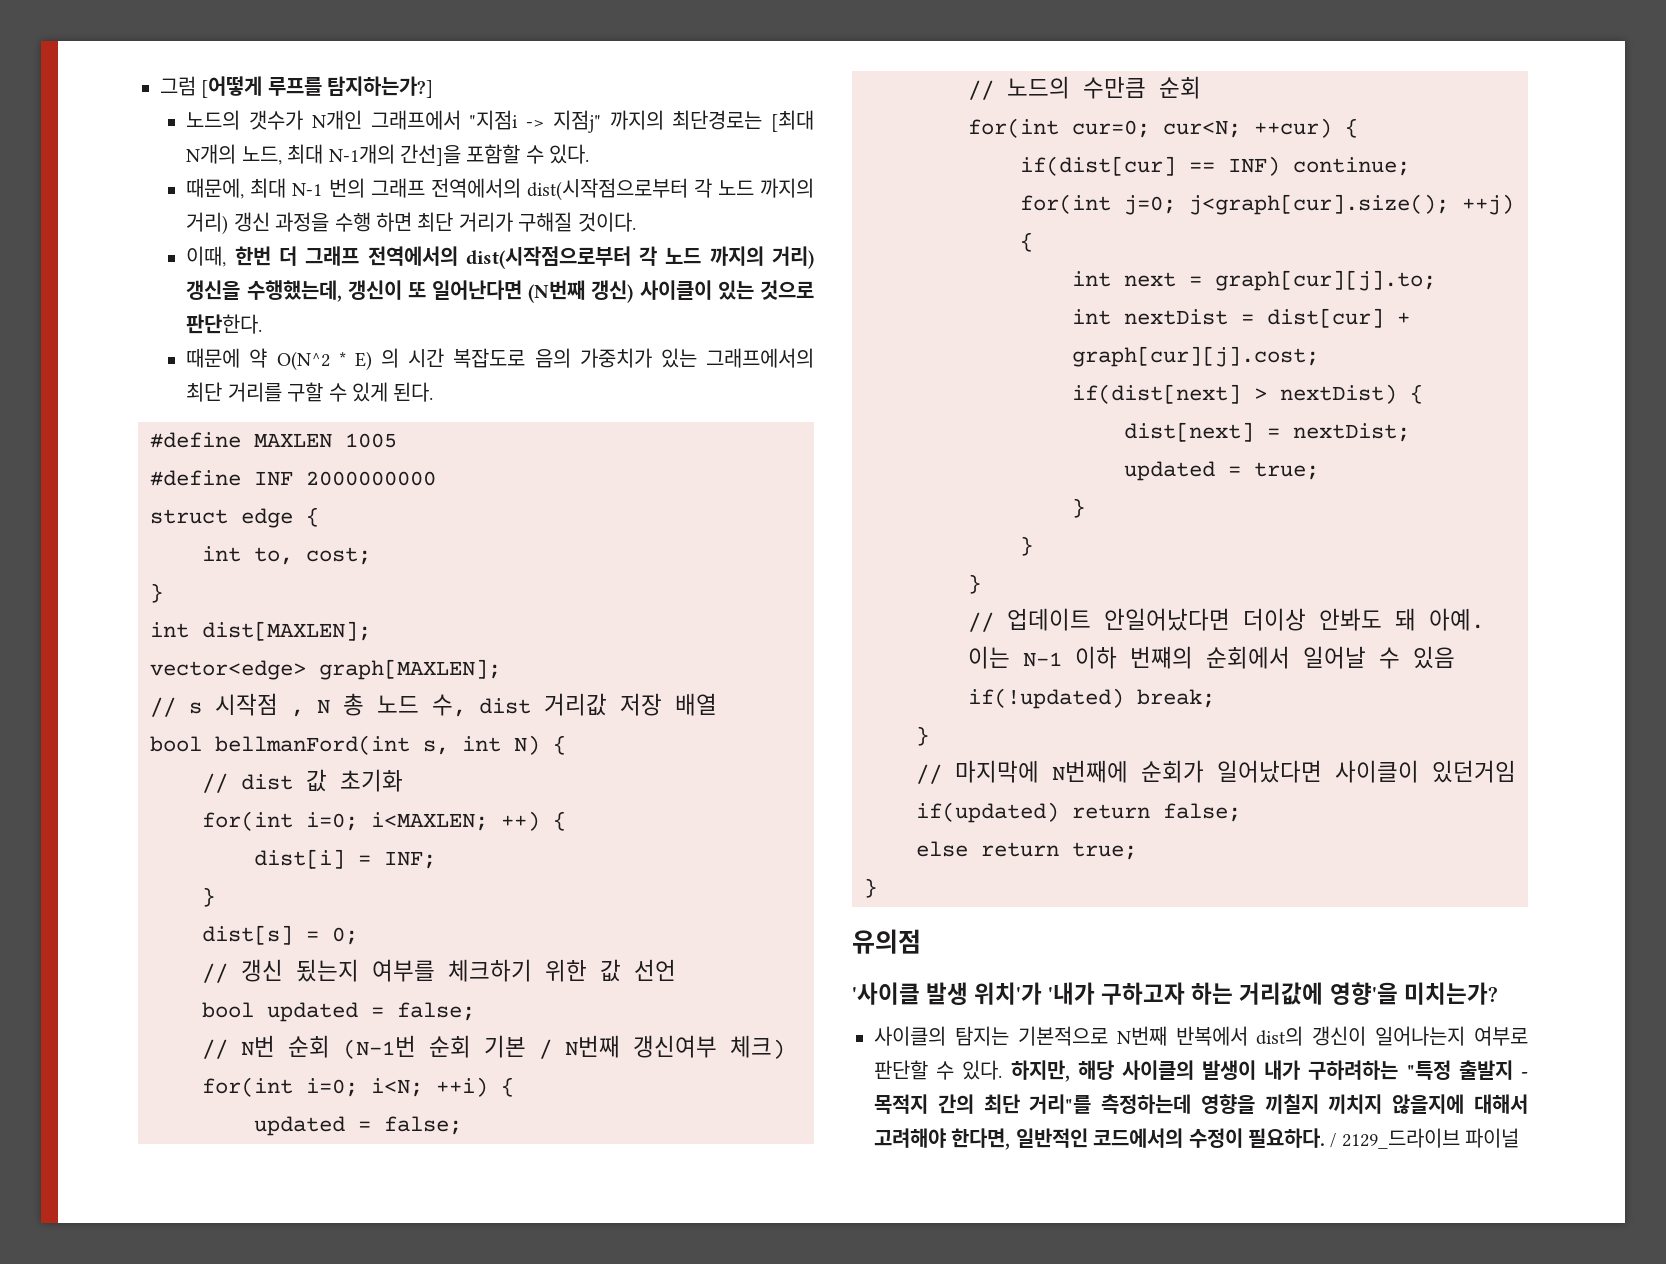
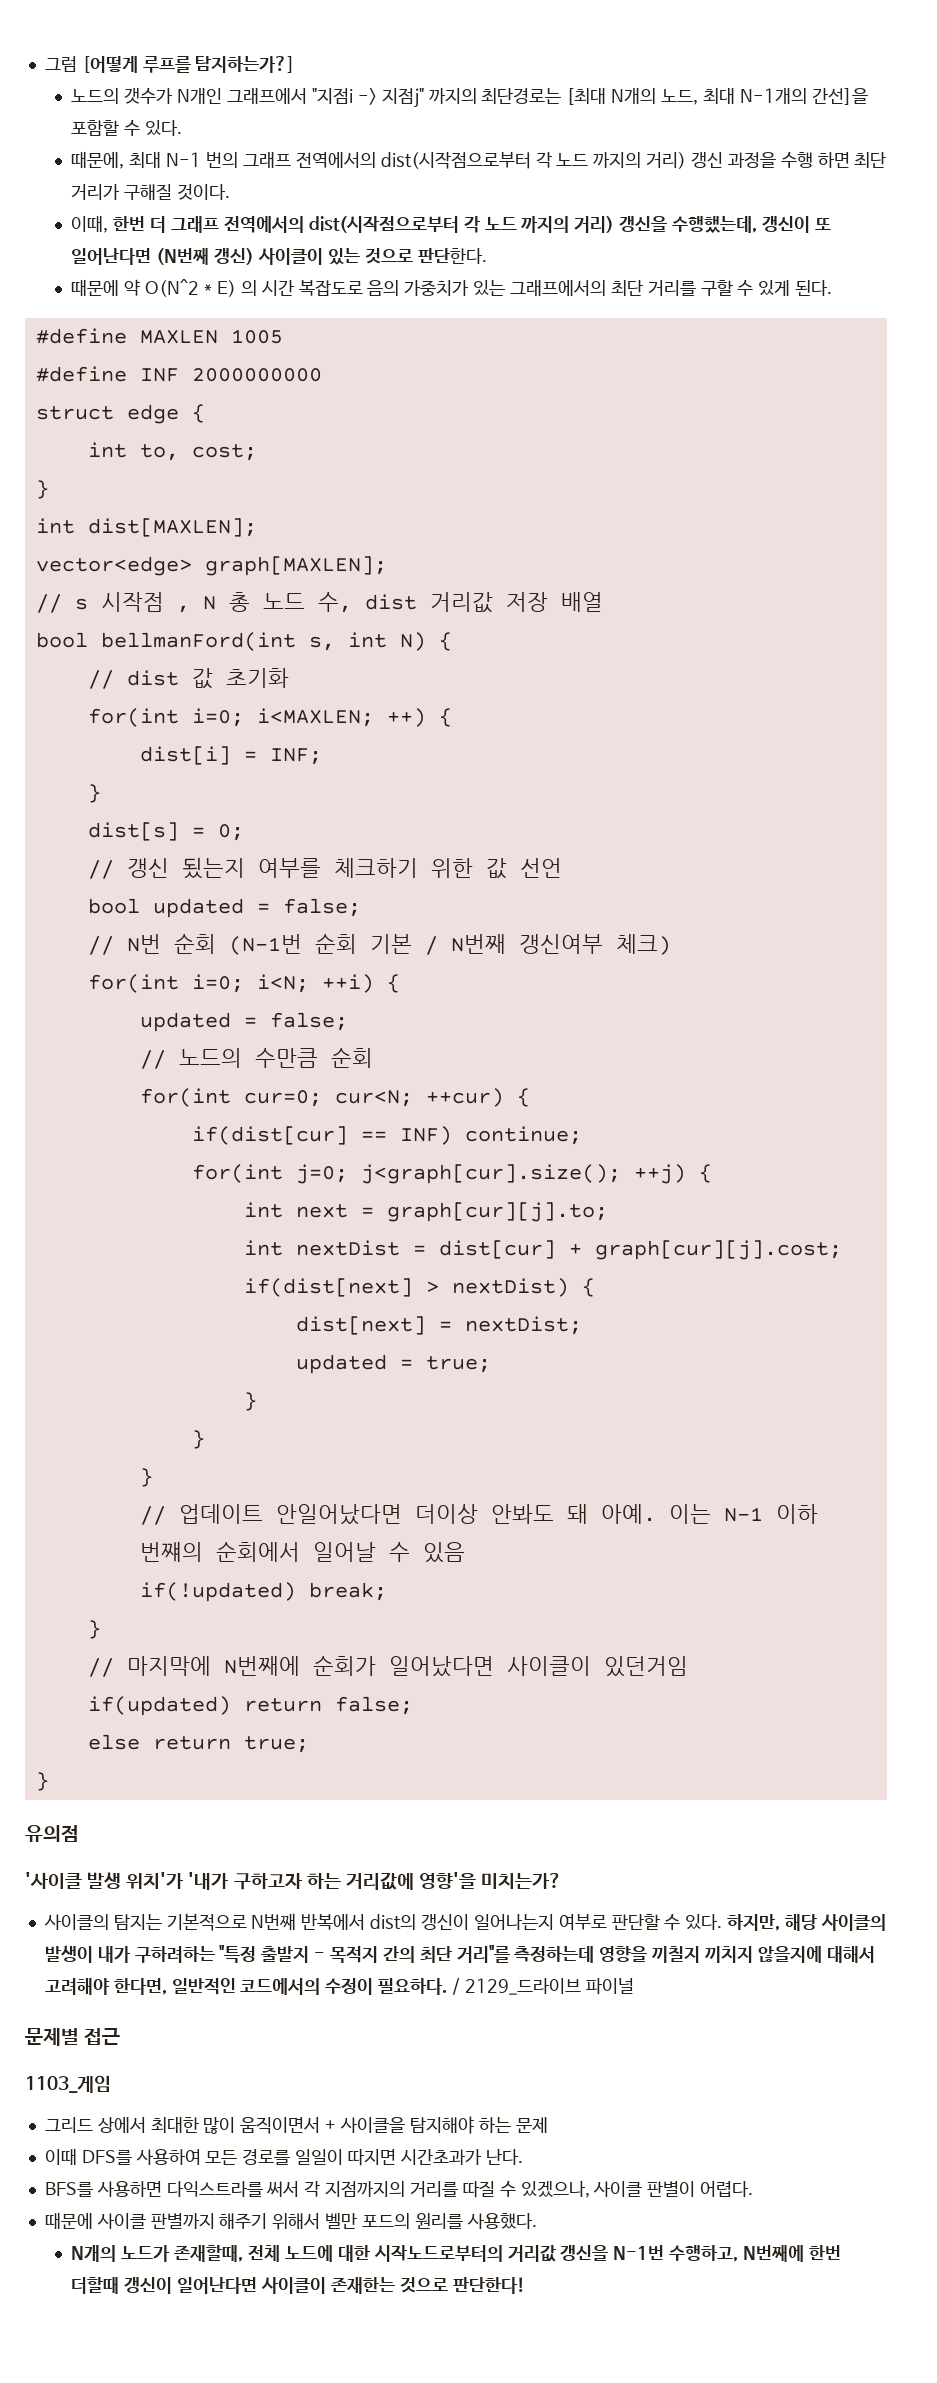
+ 문제별 접근
+ 1103_게임
+ 그리드 상에서 최대한 많이 움직이면서 + 사이클을 탐지해야 하는 문제
+ 이때 DFS를 사용하여 모든 경로를 일일이 따지면 시간초과가 난다.
+ BFS를 사용하면 다익스트라를 써서 각 지점까지의 거리를 따질 수 있겠으나, 사이클 판별이 어렵다.
+ 때문에 사이클 판별까지 해주기 위해서 벨만 포드의 원리를 사용했다.
+ N개의 노드가 존재할때, 전체 노드에 대한 시작노드로부터의 거리값 갱신을 N-1번 수행하고, N번째에 한번 더할때 갱신이 일어난다면 사이클이 존재한는 것으로 판단한다!

